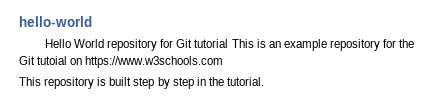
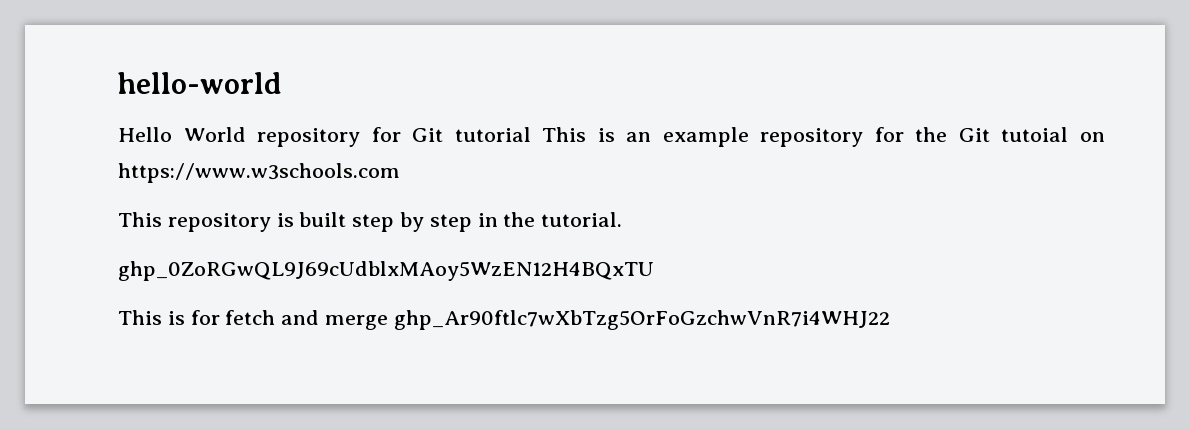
+ 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
+ This is for fetch and merge 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

